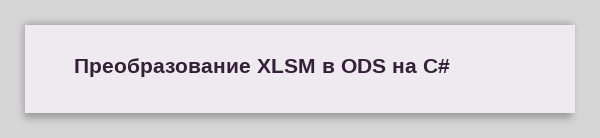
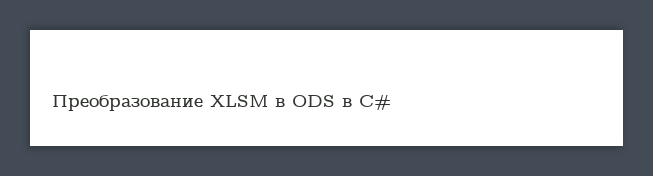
- Преобразование XLSM в ODS на C#
+ Преобразование XLSM в ODS в C#

